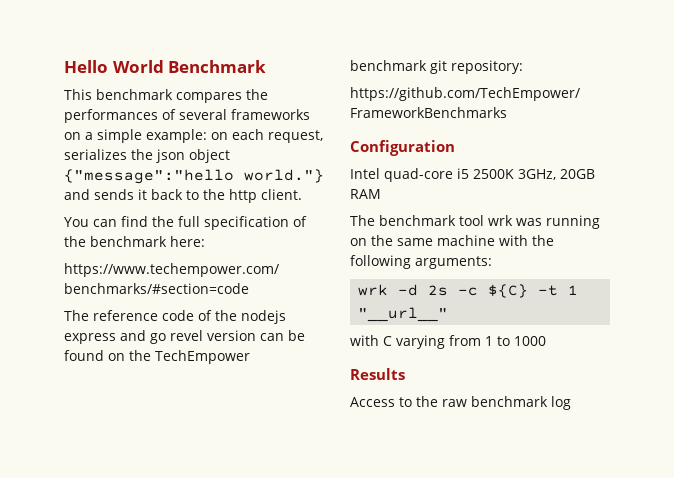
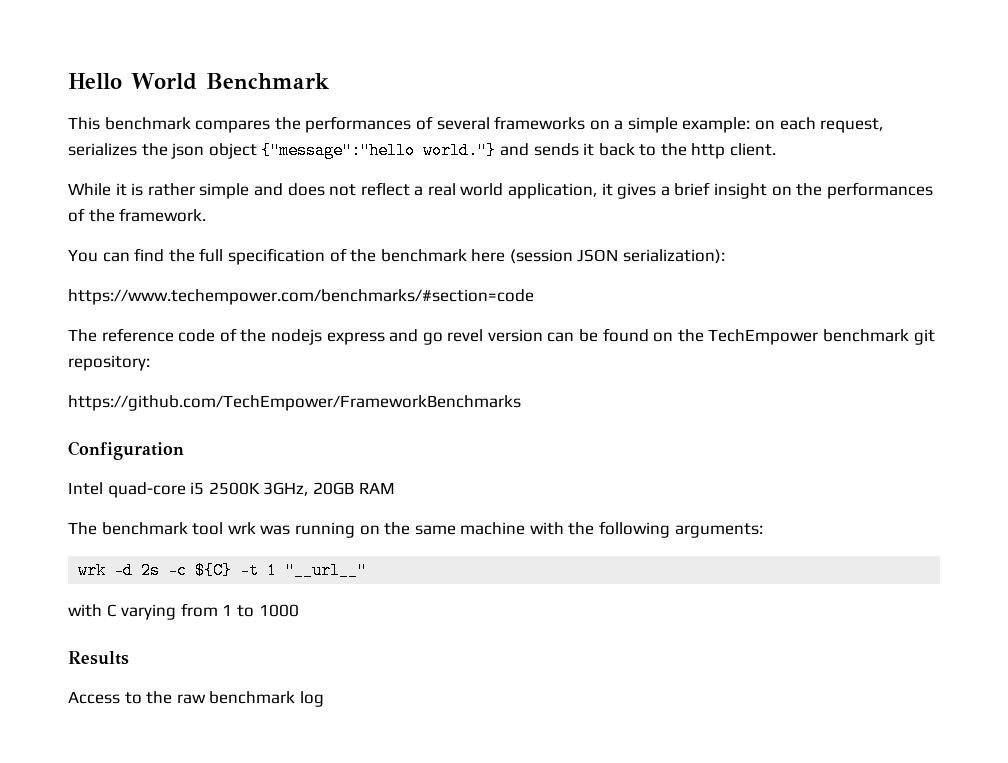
+ While it is rather simple and does not reflect a real world application, it gives a brief insight on the performances of the framework.
- You can find the full specification of the benchmark here:
+ You can find the full specification of the benchmark here (session JSON serialization):

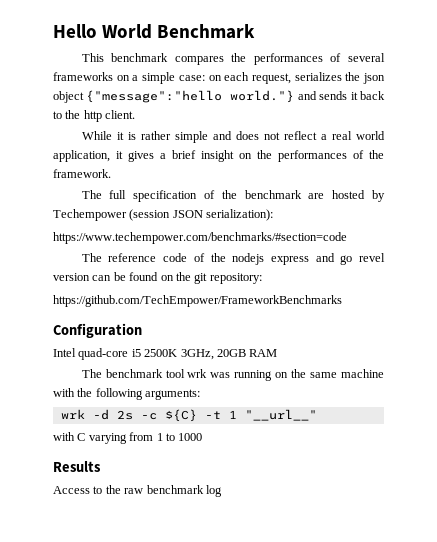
- This benchmark compares the performances of several frameworks on a simple example: on each request, serializes the json object {"message":"hello world."} and sends it back to the http client.
+ This benchmark compares the performances of several frameworks on a simple case: on each request, serializes the json object {"message":"hello world."} and sends it back to the http client.
- You can find the full specification of the benchmark here (session JSON serialization):
+ The full specification of the benchmark are hosted by Techempower (session JSON serialization):
- The reference code of the nodejs express and go revel version can be found on the TechEmpower benchmark git repository:
+ The reference code of the nodejs express and go revel version can be found on the git repository:

